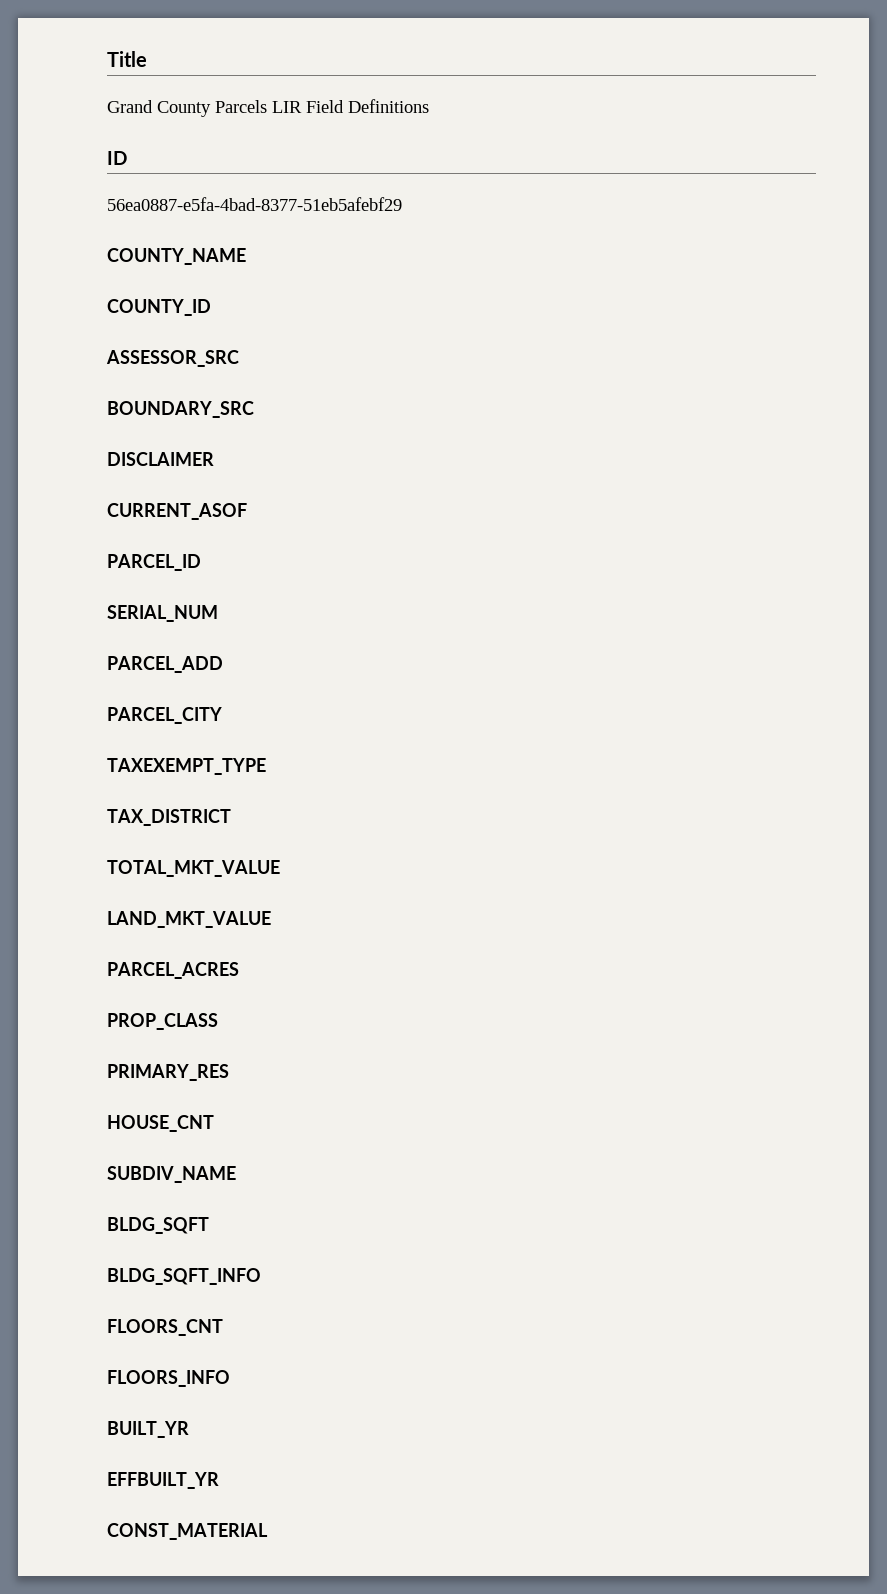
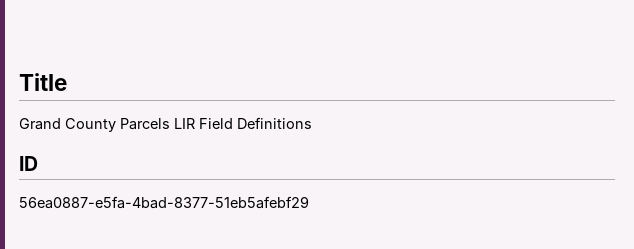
- COUNTY_NAME
- COUNTY_ID
- ASSESSOR_SRC
- BOUNDARY_SRC
- DISCLAIMER
- CURRENT_ASOF
- PARCEL_ID
- SERIAL_NUM
- PARCEL_ADD
- PARCEL_CITY
- TAXEXEMPT_TYPE
- TAX_DISTRICT
- TOTAL_MKT_VALUE
- LAND_MKT_VALUE
- PARCEL_ACRES
- PROP_CLASS
- PRIMARY_RES
- HOUSE_CNT
- SUBDIV_NAME
- BLDG_SQFT
- BLDG_SQFT_INFO
- FLOORS_CNT
- FLOORS_INFO
- BUILT_YR
- EFFBUILT_YR
- CONST_MATERIAL

